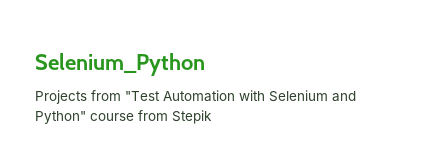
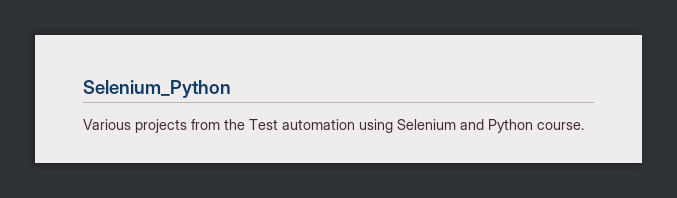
- Projects from "Test Automation with Selenium and Python" course from Stepik
+ Various projects from the Test automation using Selenium and Python course.

